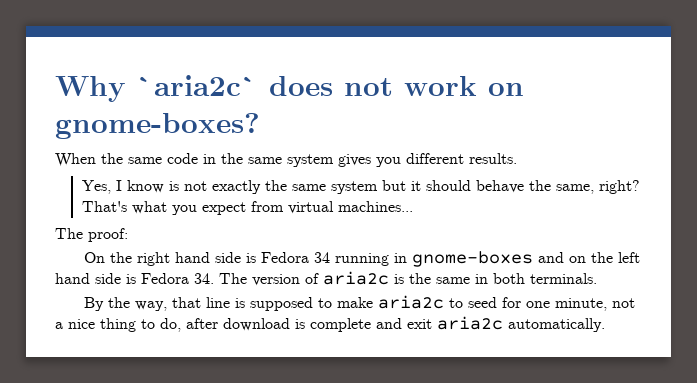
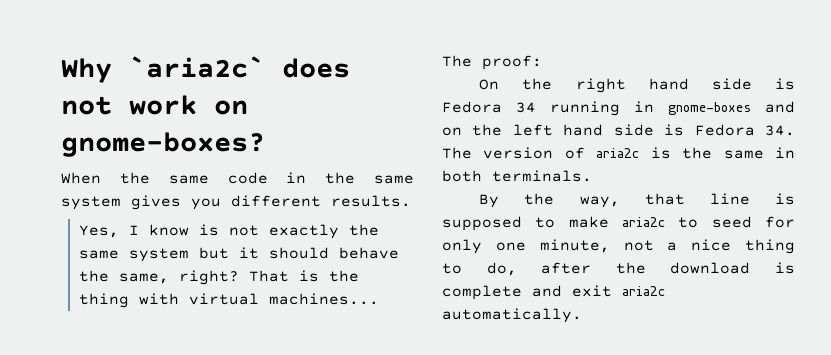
- That's what you expect from virtual machines...
+ That is the thing with virtual machines...
- By the way, that line is supposed to make aria2c to seed for one minute, not a nice thing to do, after download is complete and exit aria2c automatically.
+ By the way, that line is supposed to make aria2c to seed for only one minute, not a nice thing to do, after the download is complete and exit aria2c automatically.

